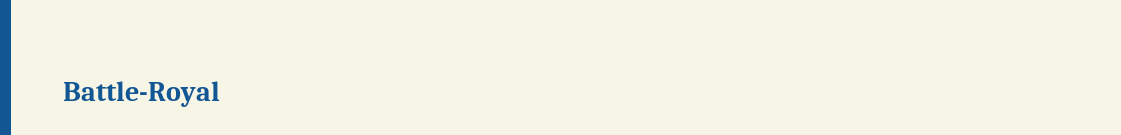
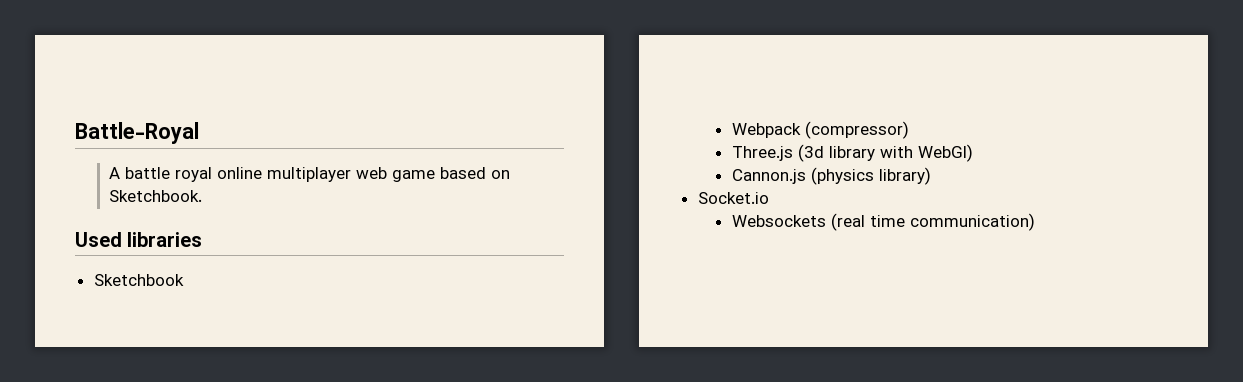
+ A battle royal online multiplayer web game based on Sketchbook.
+ Used libraries
+ Sketchbook
+ Webpack (compressor)
+ Three.js (3d library with WebGl)
+ Cannon.js (physics library)
+ Socket.io
+ Websockets (real time communication)

